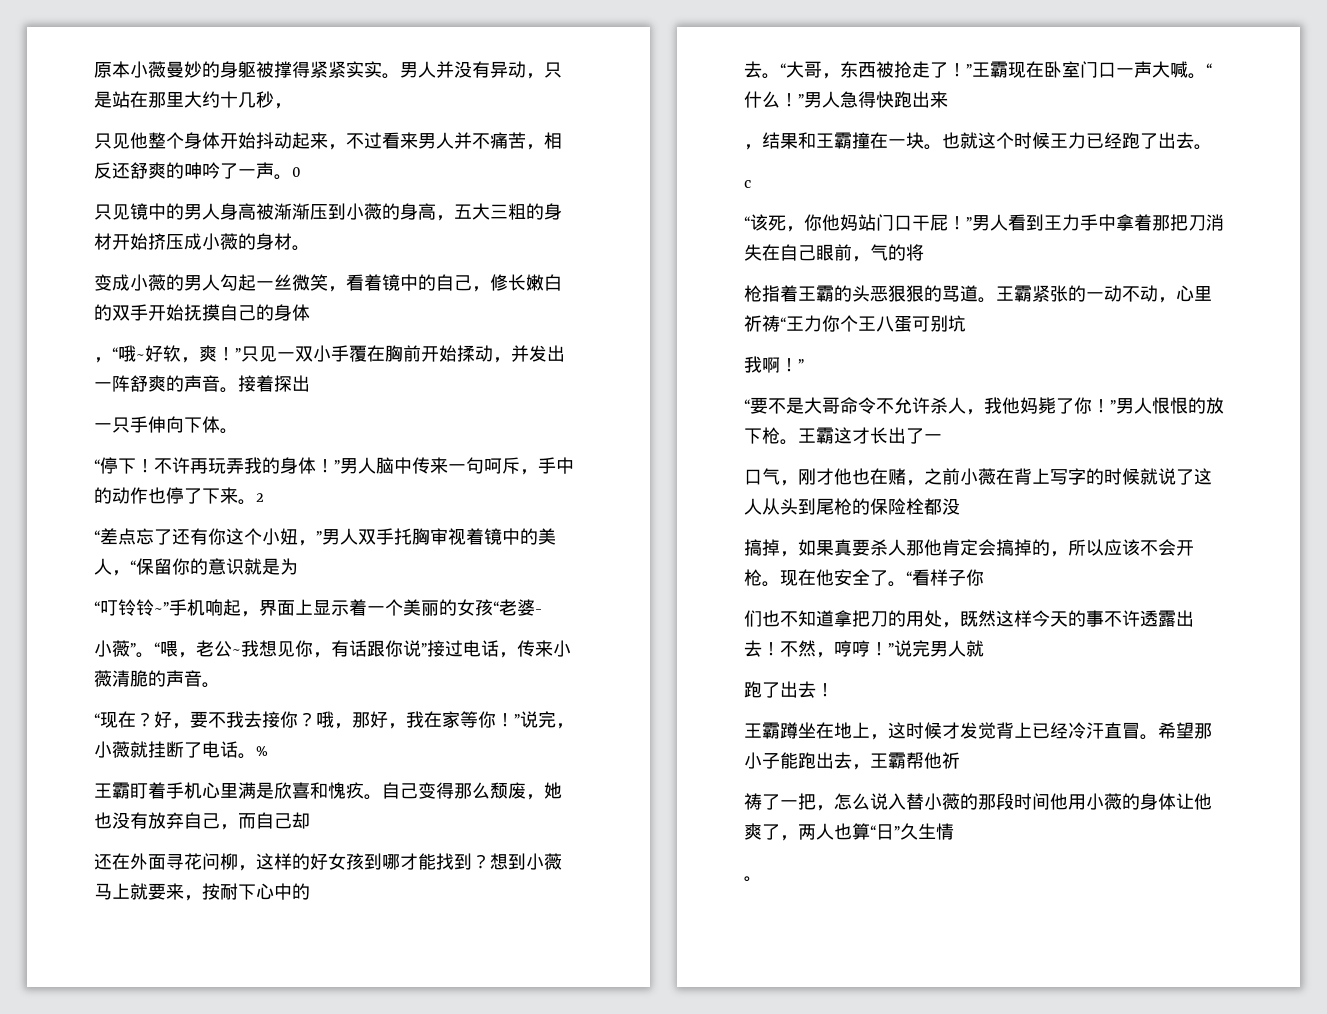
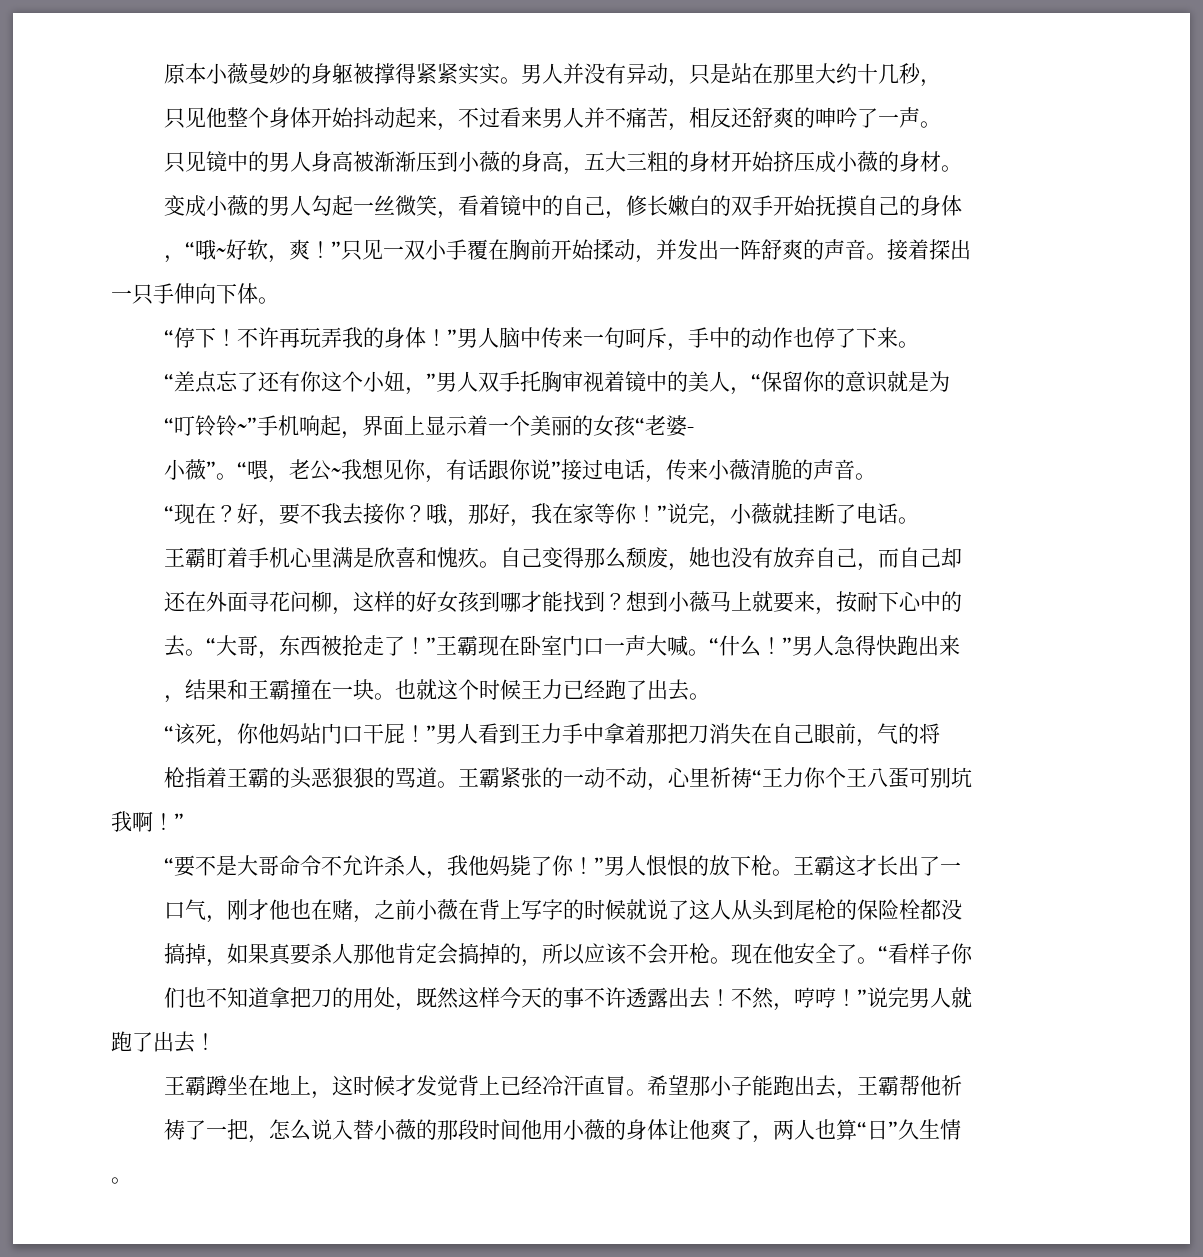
- 0
- 2
- %
- c

